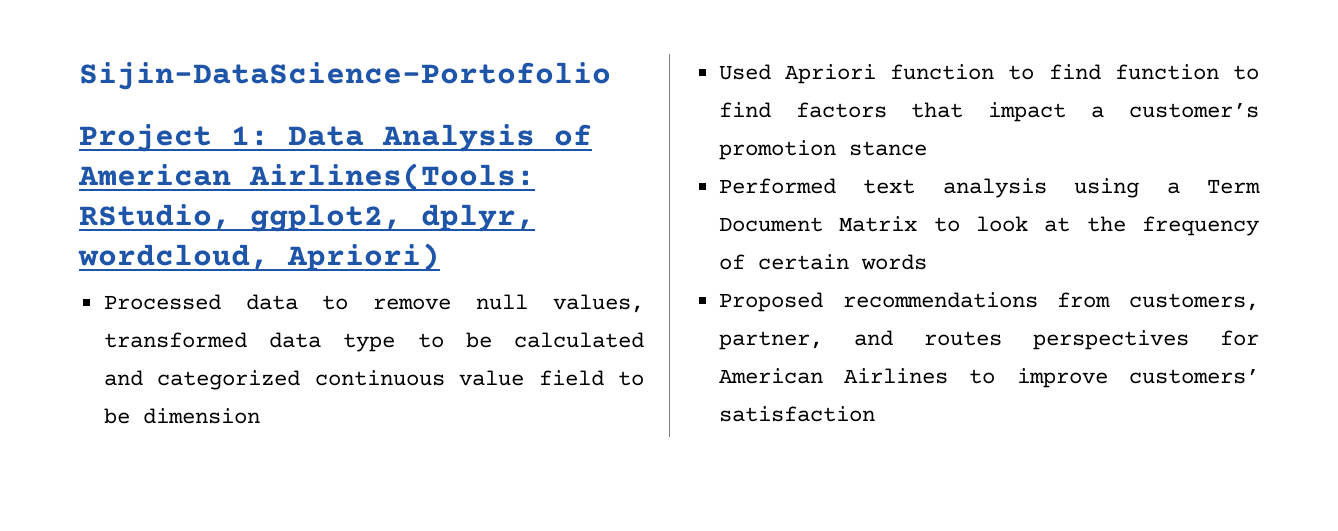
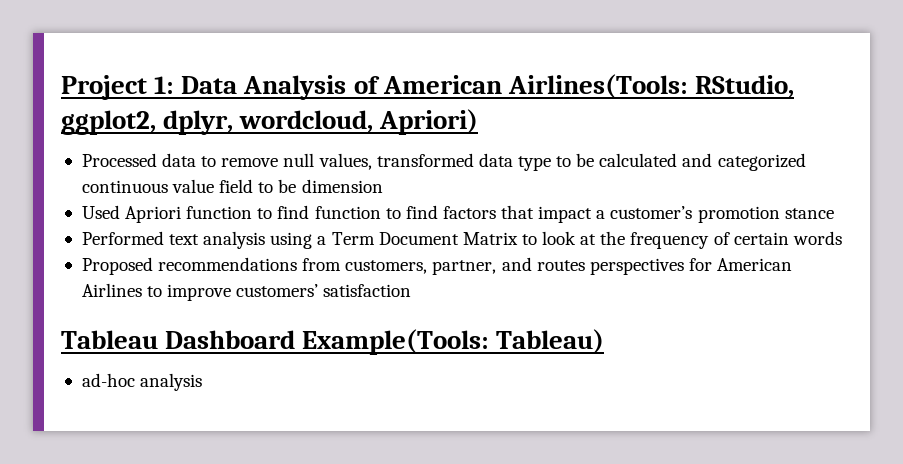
- Sijin-DataScience-Portofolio
+ Tableau Dashboard Example(Tools: Tableau)
+ ad-hoc analysis

